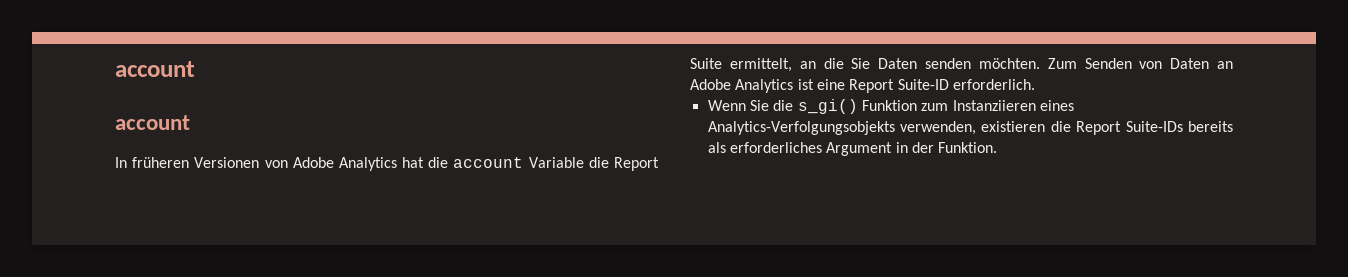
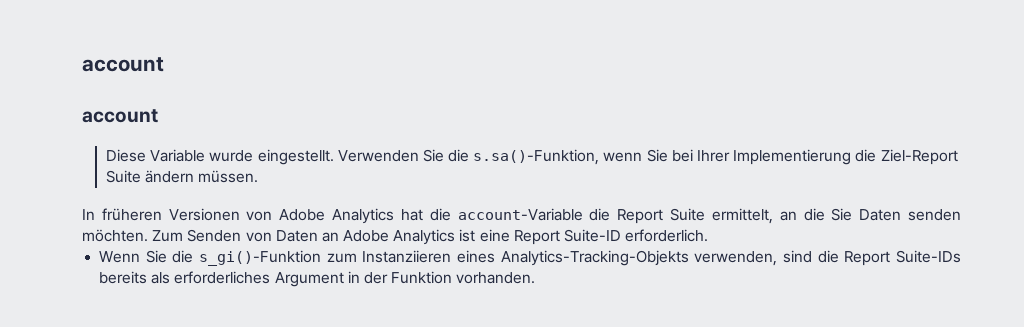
+ Diese Variable wurde eingestellt. Verwenden Sie die s.sa()-Funktion, wenn Sie bei Ihrer Implementierung die Ziel-Report Suite ändern müssen.
- In früheren Versionen von Adobe Analytics hat die account Variable die Report Suite ermittelt, an die Sie Daten senden möchten.
+ In früheren Versionen von Adobe Analytics hat die account-Variable die Report Suite ermittelt, an die Sie Daten senden möchten.
- Wenn Sie die s_gi() Funktion zum Instanziieren eines Analytics-Verfolgungsobjekts verwenden, existieren die Report Suite-IDs bereits als erforderliches Argument in der Funktion.
+ Wenn Sie die s_gi()-Funktion zum Instanziieren eines Analytics-Tracking-Objekts verwenden, sind die Report Suite-IDs bereits als erforderliches Argument in der Funktion vorhanden.

